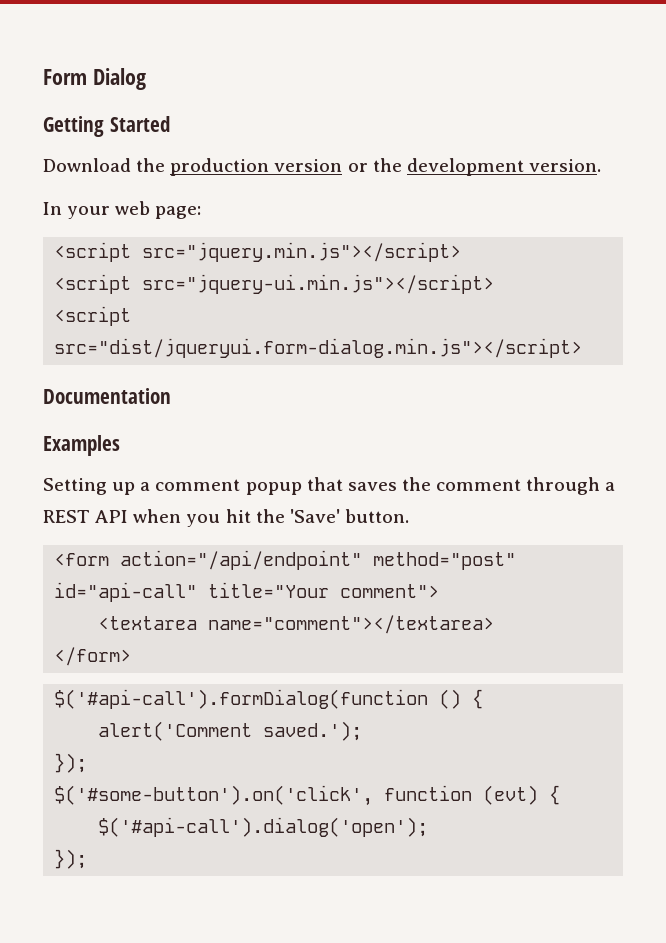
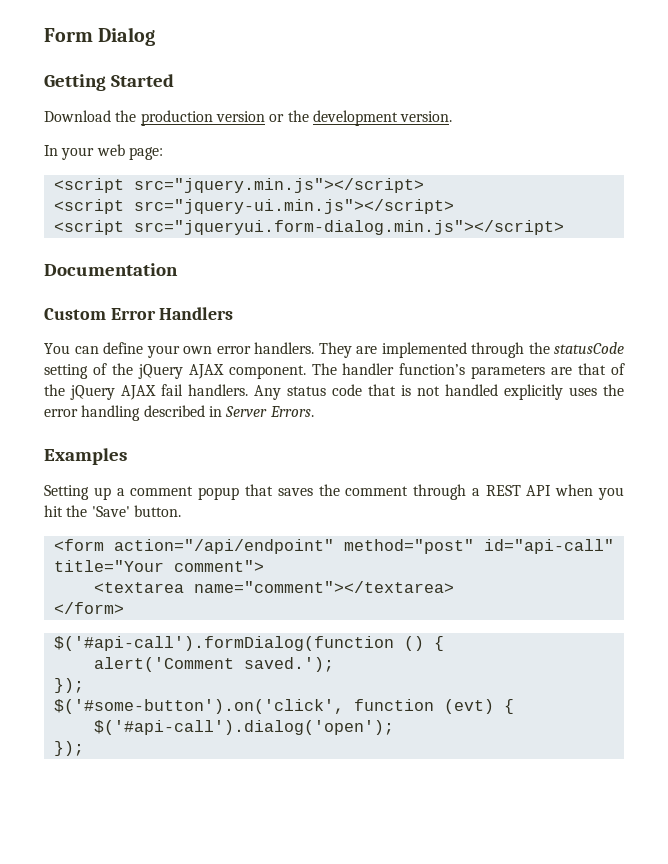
- <script src="dist/jqueryui.form-dialog.min.js"></script>
+ <script src="jqueryui.form-dialog.min.js"></script>
+ Custom Error Handlers
+ You can define your own error handlers. They are implemented through the statusCode setting of the jQuery AJAX component. The handler function’s parameters are that of the jQuery AJAX fail handlers. Any status code that is not handled explicitly uses the error handling described in Server Errors.

